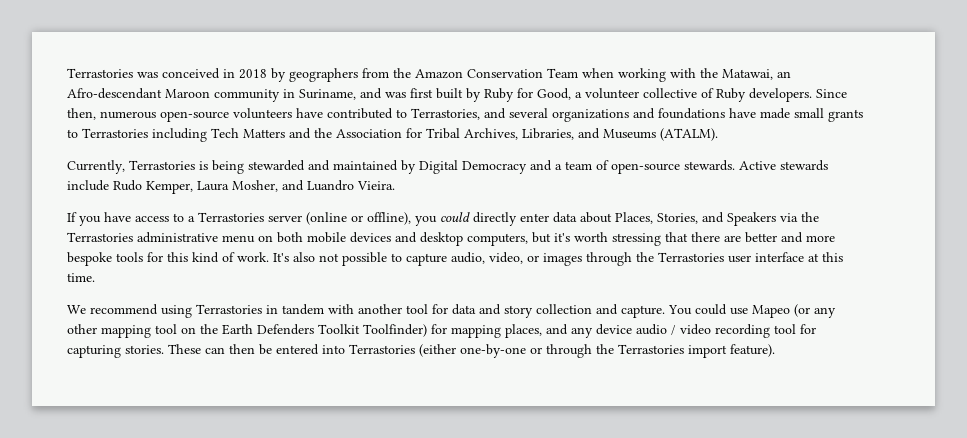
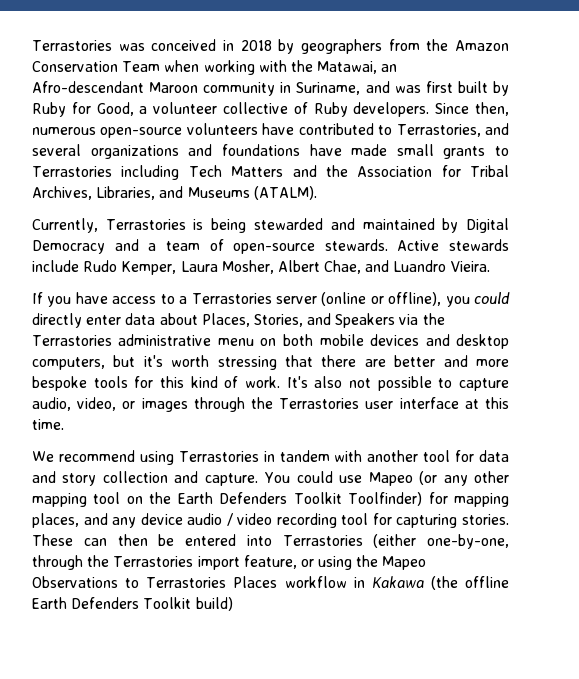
- Active stewards include Rudo Kemper, Laura Mosher, and Luandro Vieira.
+ Active stewards include Rudo Kemper, Laura Mosher, Albert Chae, and Luandro Vieira.
- These can then be entered into Terrastories (either one-by-one or through the Terrastories import feature).
+ These can then be entered into Terrastories (either one-by-one, through the Terrastories import feature, or using the Mapeo Observations to Terrastories Places workflow in Kakawa (the offline Earth Defenders Toolkit build)

